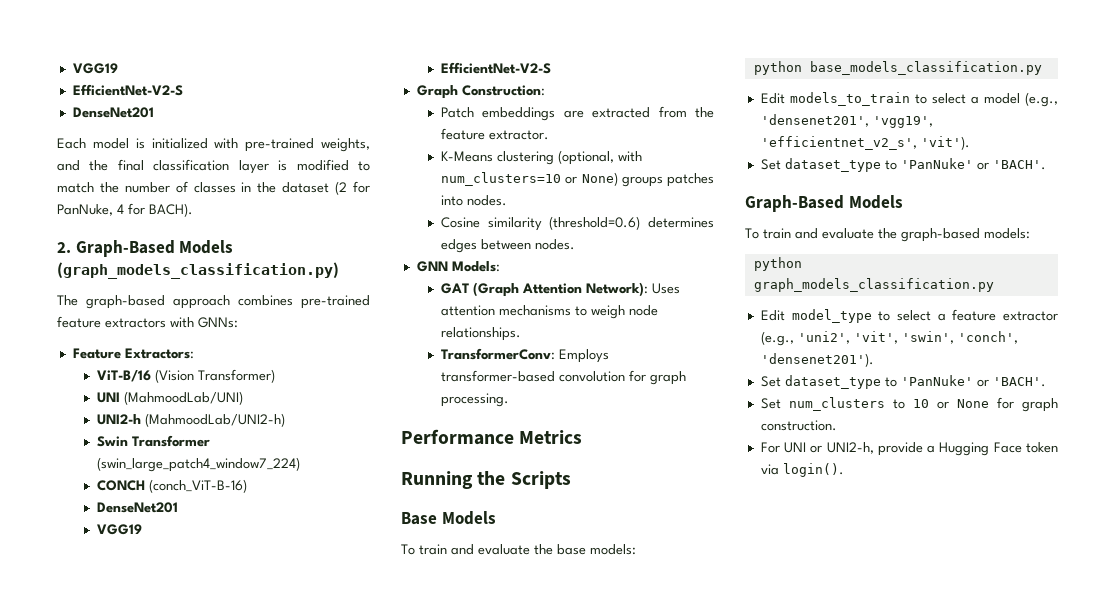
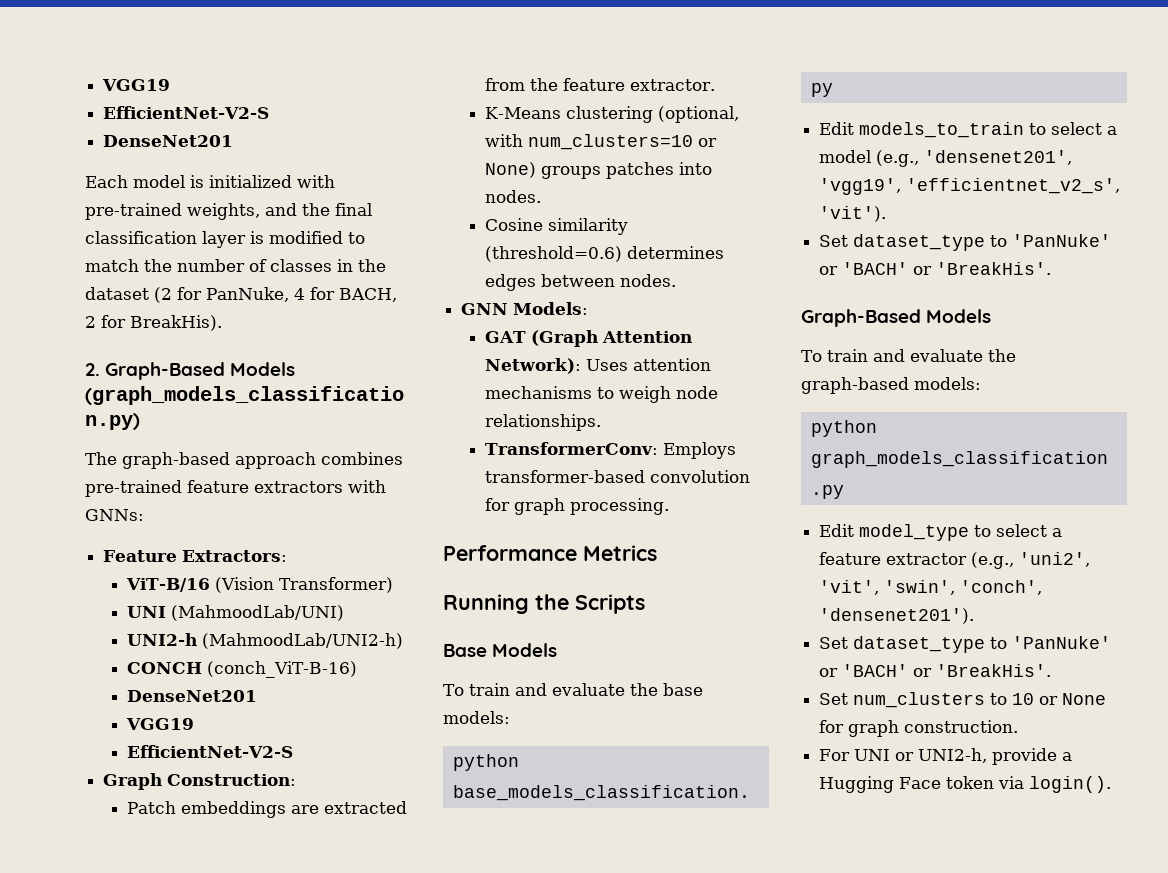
- Each model is initialized with pre-trained weights, and the final classification layer is modified to match the number of classes in the dataset (2 for PanNuke, 4 for BACH).
+ Each model is initialized with pre-trained weights, and the final classification layer is modified to match the number of classes in the dataset (2 for PanNuke, 4 for BACH, 2 for BreakHis).
- Swin Transformer (swin_large_patch4_window7_224)
  Edit models_to_train to select a model (e.g., 'densenet201', 'vgg19', 'efficientnet_v2_s', 'vit').
- Set dataset_type to 'PanNuke' or 'BACH'.
+ Set dataset_type to 'PanNuke' or 'BACH' or 'BreakHis'.
  Edit model_type to select a feature extractor (e.g., 'uni2', 'vit', 'swin', 'conch', 'densenet201').
- Set dataset_type to 'PanNuke' or 'BACH'.
+ Set dataset_type to 'PanNuke' or 'BACH' or 'BreakHis'.

